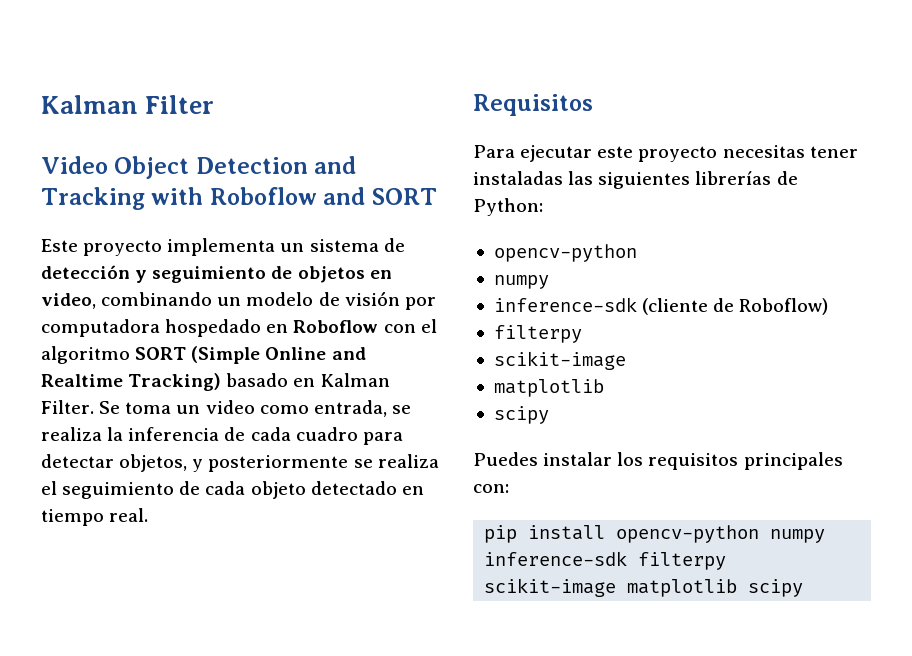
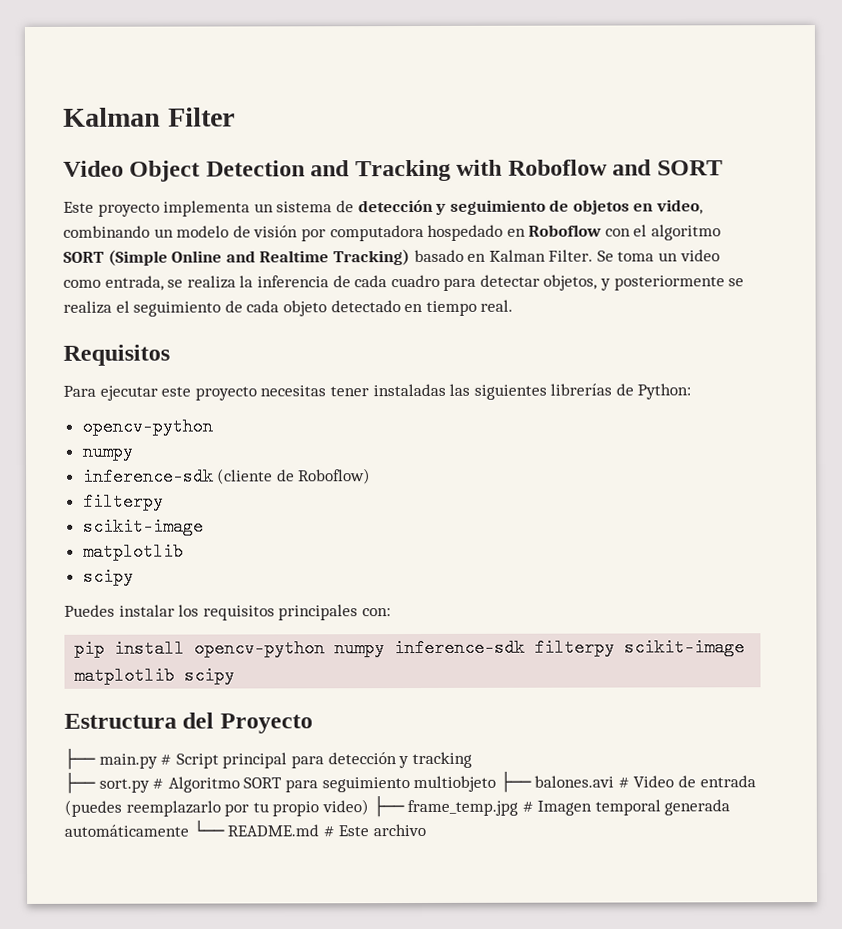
+ Estructura del Proyecto
+ ├── main.py # Script principal para detección y tracking
+ ├── sort.py # Algoritmo SORT para seguimiento multiobjeto ├── balones.avi # Video de entrada (puedes reemplazarlo por tu propio video) ├── frame_temp.jpg # Imagen temporal generada automáticamente └── README.md # Este archivo

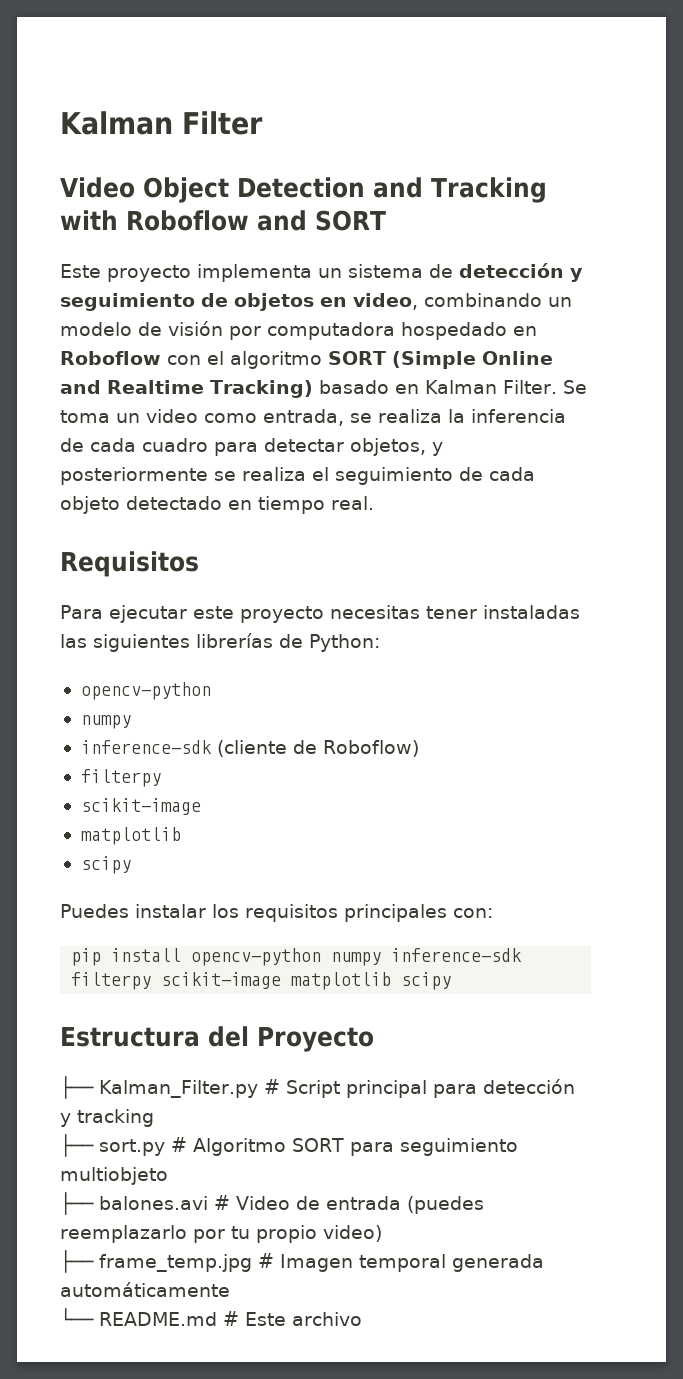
- ├── main.py # Script principal para detección y tracking
+ ├── Kalman_Filter.py # Script principal para detección y tracking
- ├── sort.py # Algoritmo SORT para seguimiento multiobjeto ├── balones.avi # Video de entrada (puedes reemplazarlo por tu propio video) ├── frame_temp.jpg # Imagen temporal generada automáticamente └── README.md # Este archivo
+ ├── sort.py # Algoritmo SORT para seguimiento multiobjeto
+ ├── balones.avi # Video de entrada (puedes reemplazarlo por tu propio video)
+ ├── frame_temp.jpg # Imagen temporal generada automáticamente
+ └── README.md # Este archivo

